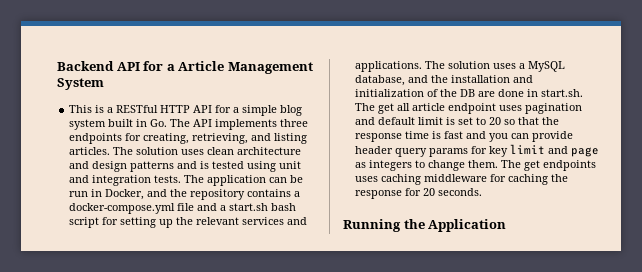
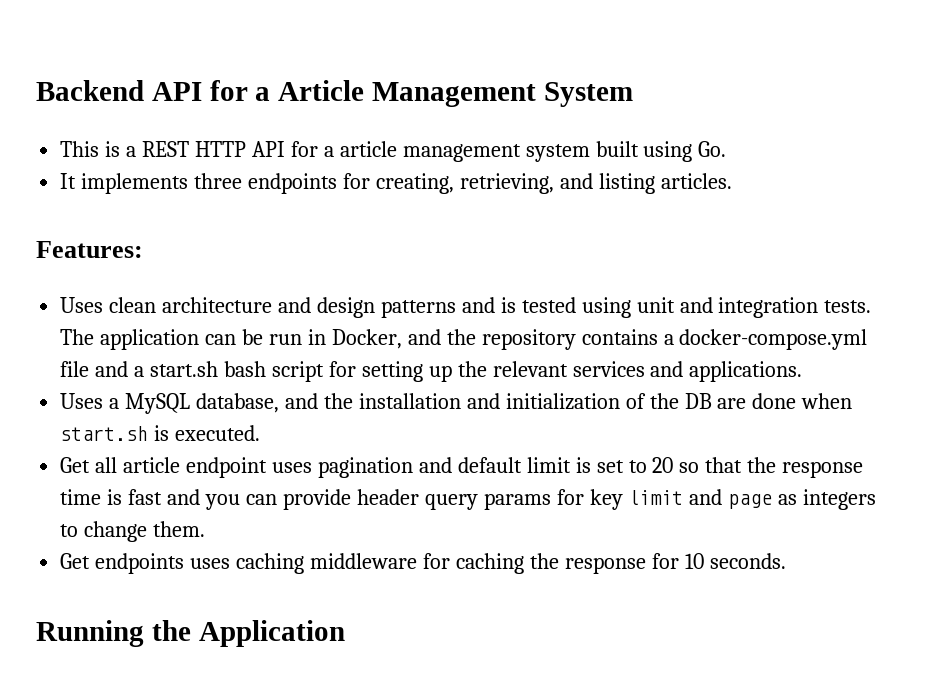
- This is a RESTful HTTP API for a simple blog system built in Go. The API implements three endpoints for creating, retrieving, and listing articles. The solution uses clean architecture and design patterns and is tested using unit and integration tests.
+ This is a REST HTTP API for a article management system built using Go.
+ It implements three endpoints for creating, retrieving, and listing articles.
+ Features:
+ Uses clean architecture and design patterns and is tested using unit and integration tests.
- The application can be run in Docker, and the repository contains a docker-compose.yml file and a start.sh bash script for setting up the relevant services and applications. The solution uses a MySQL database, and the installation and initialization of the DB are done in start.sh. The get all article endpoint uses pagination and default limit is set to 20 so that the response time is fast and you can provide header query params for key limit and page as integers to change them. The get endpoints uses caching middleware for caching the response for 20 seconds.
+ The application can be run in Docker, and the repository contains a docker-compose.yml file and a start.sh bash script for setting up the relevant services and applications.
+ Uses a MySQL database, and the installation and initialization of the DB are done when start.sh is executed.
+ Get all article endpoint uses pagination and default limit is set to 20 so that the response time is fast and you can provide header query params for key limit and page as integers to change them.
+ Get endpoints uses caching middleware for caching the response for 10 seconds.

